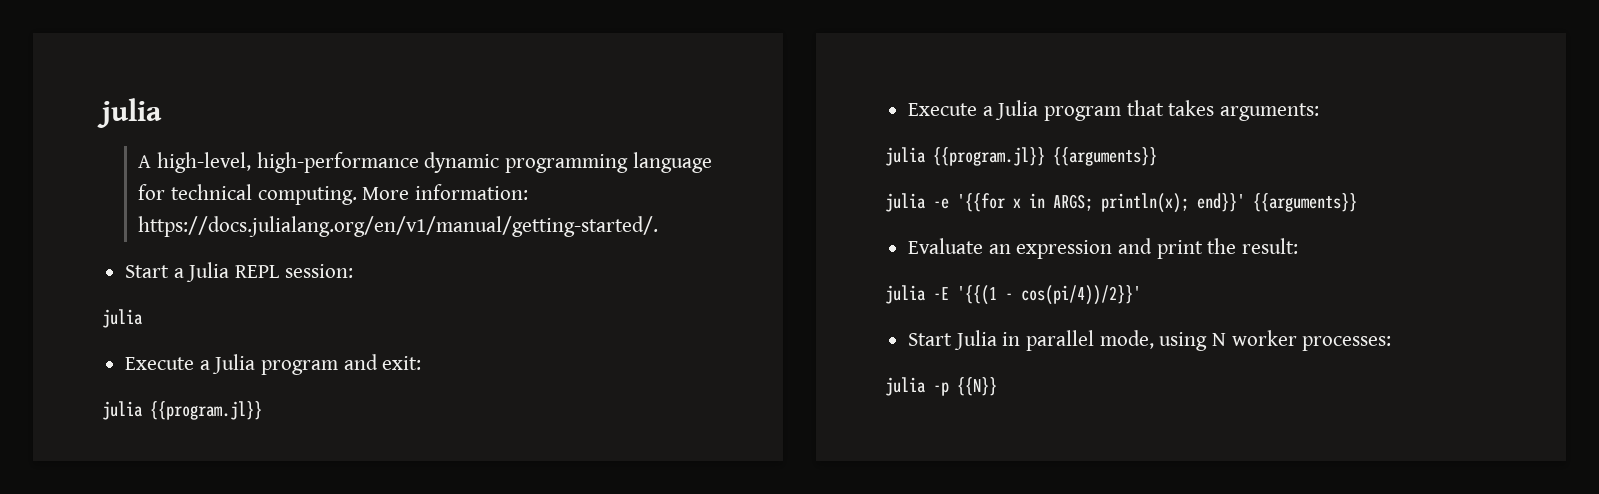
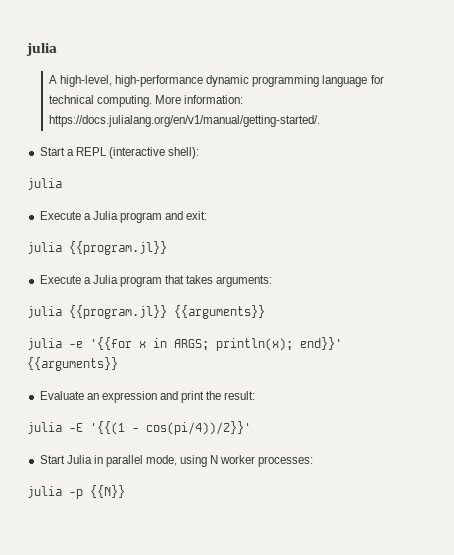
- Start a Julia REPL session:
+ Start a REPL (interactive shell):

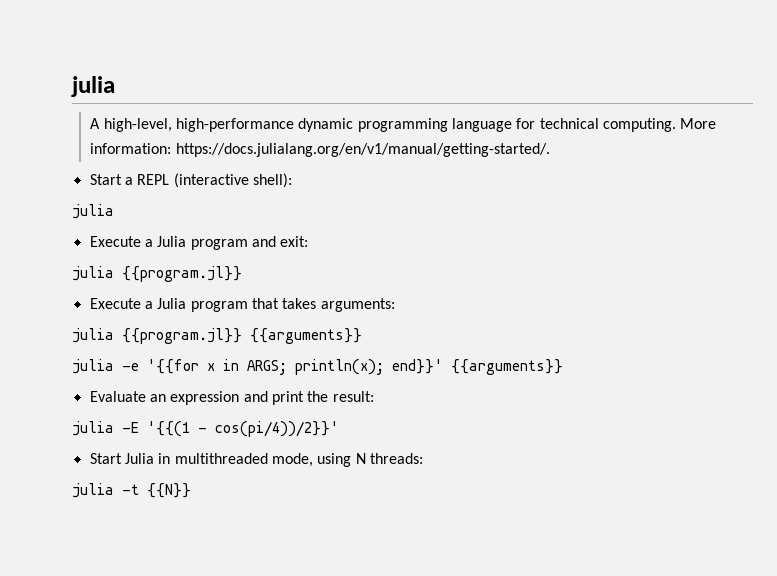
- Start Julia in parallel mode, using N worker processes:
- julia -p {{N}}
+ Start Julia in multithreaded mode, using N threads:
+ julia -t {{N}}

